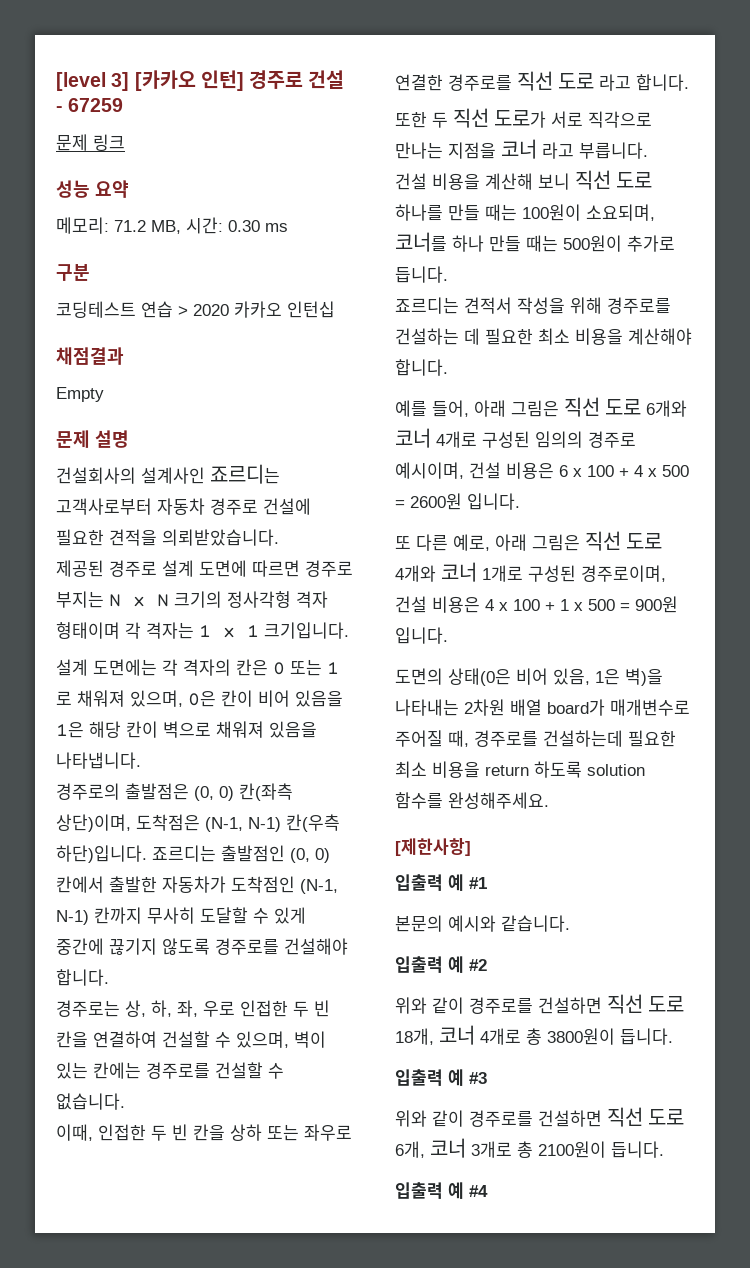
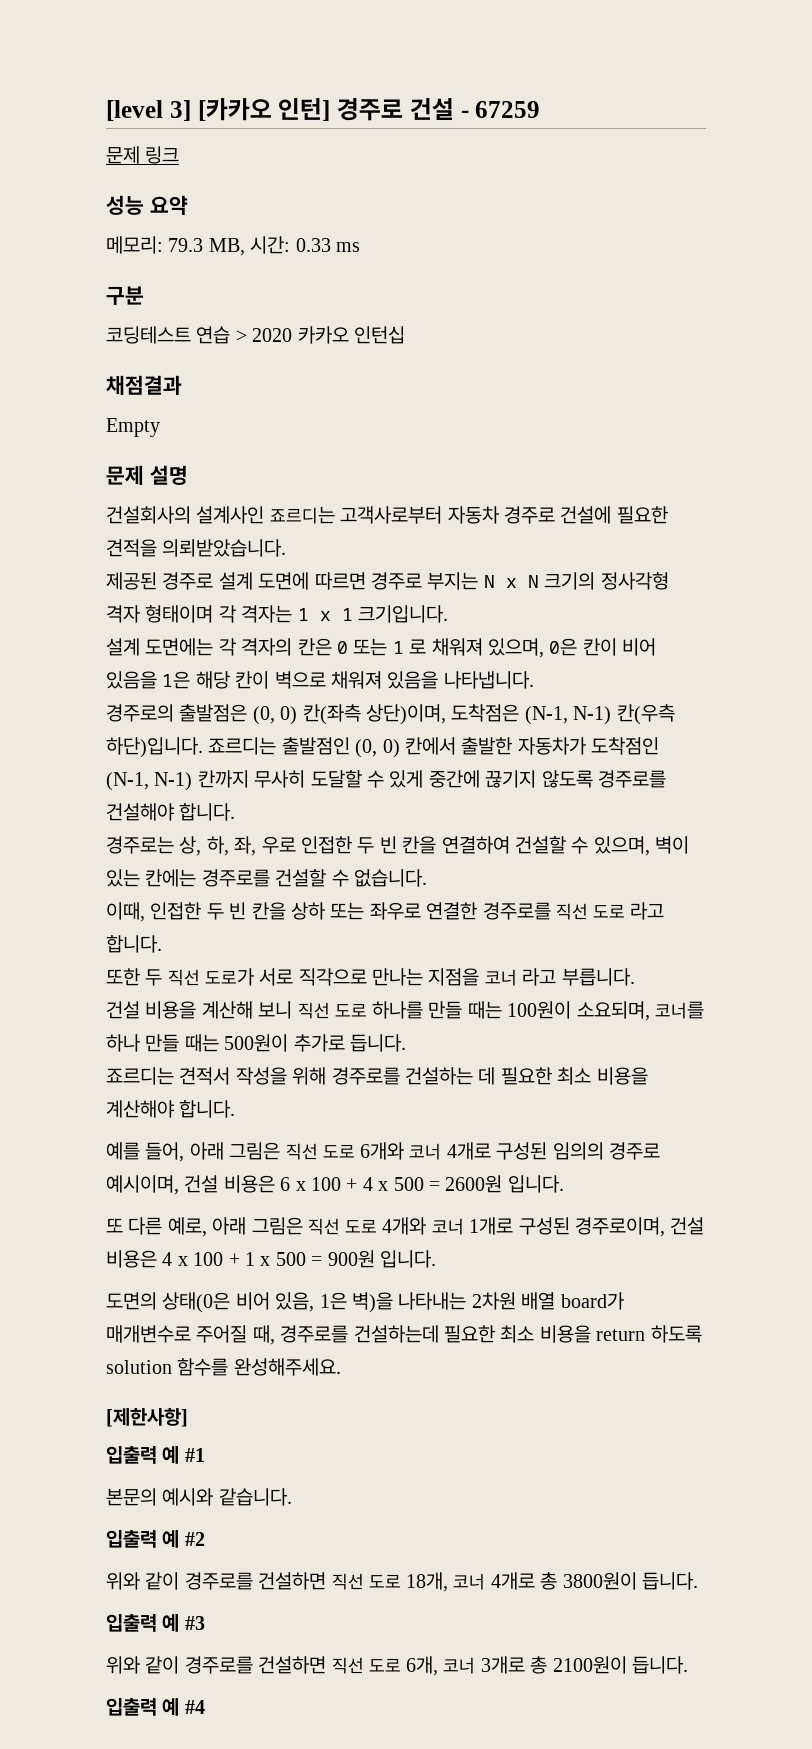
- 메모리: 71.2 MB, 시간: 0.30 ms
+ 메모리: 79.3 MB, 시간: 0.33 ms

